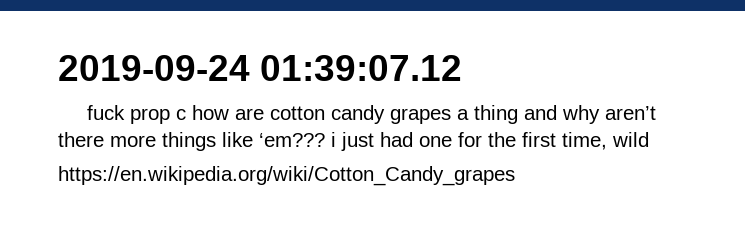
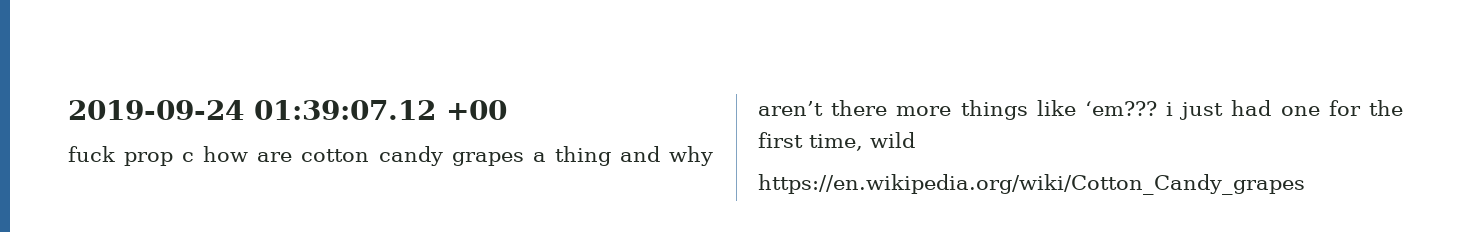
- 2019-09-24 01:39:07.12
+ 2019-09-24 01:39:07.12 +00

